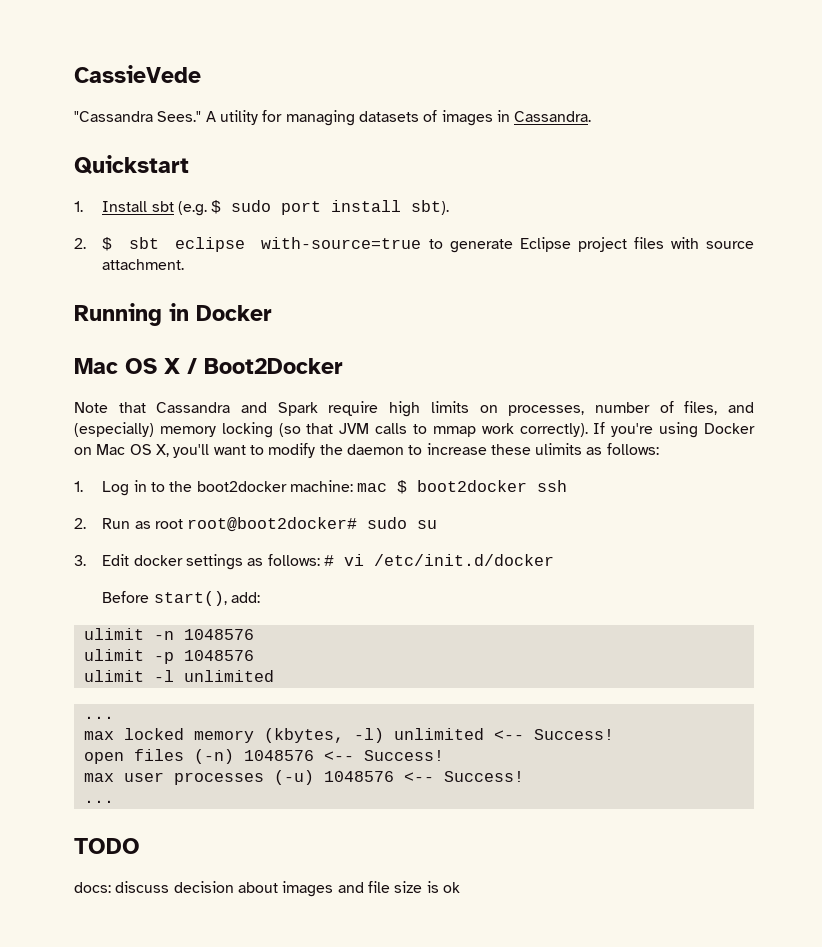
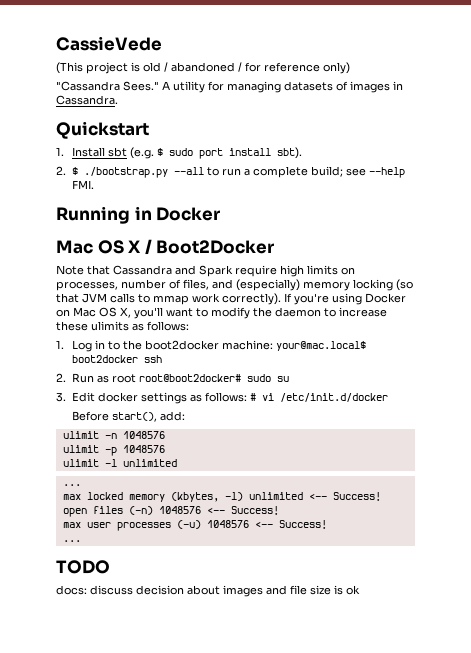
+ (This project is old / abandoned / for reference only)
- 2. $ sbt eclipse with-source=true to generate Eclipse project files with source attachment.
+ 2. $ ./bootstrap.py --all to run a complete build; see --help FMI.
- 1. Log in to the boot2docker machine: mac $ boot2docker ssh
+ 1. Log in to the boot2docker machine: your@mac.local$ boot2docker ssh

